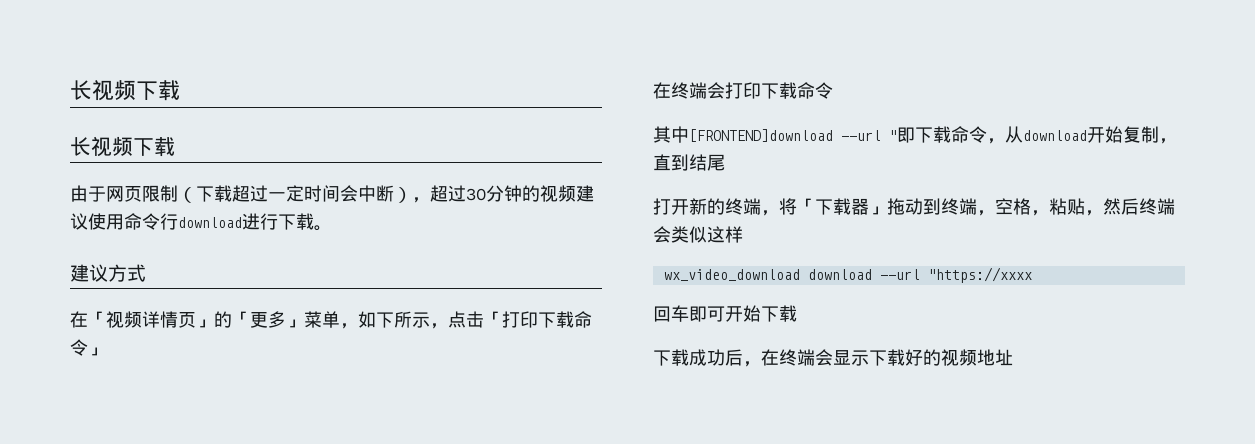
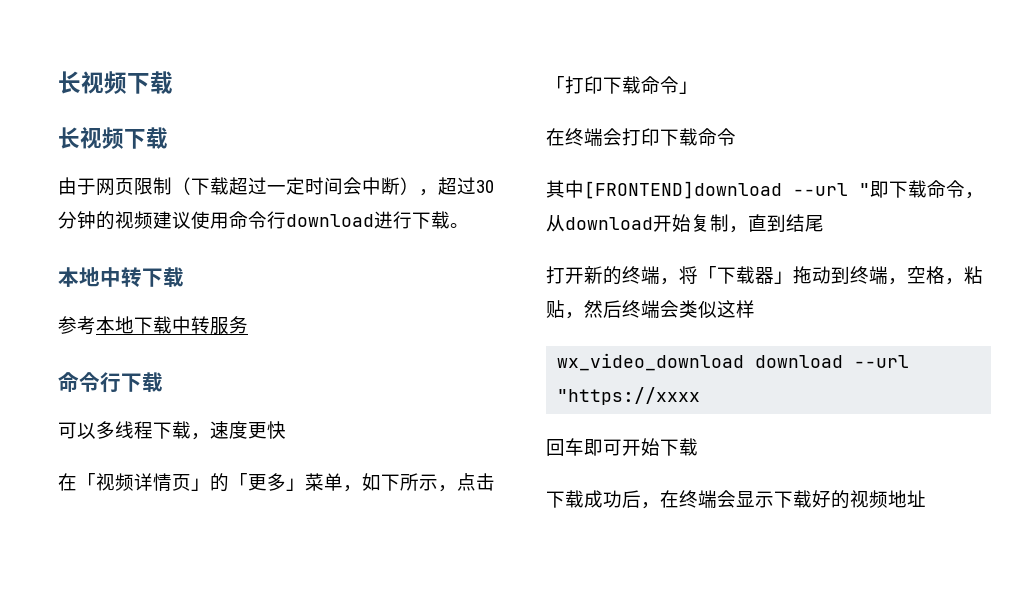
- 建议方式
+ 本地中转下载
+ 参考本地下载中转服务
+ 命令行下载
+ 可以多线程下载，速度更快

